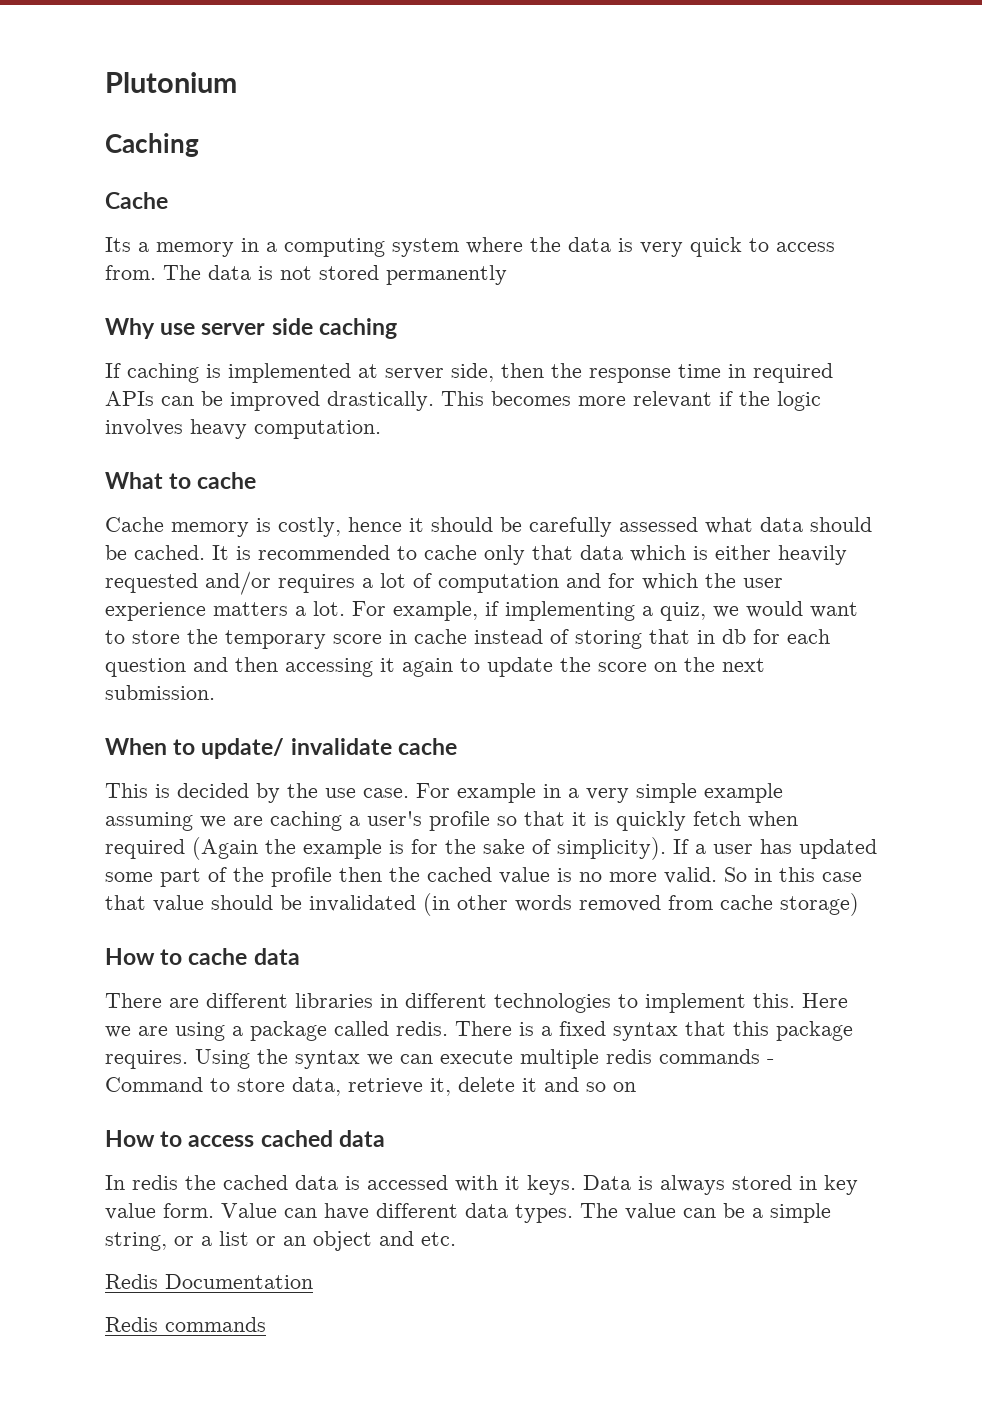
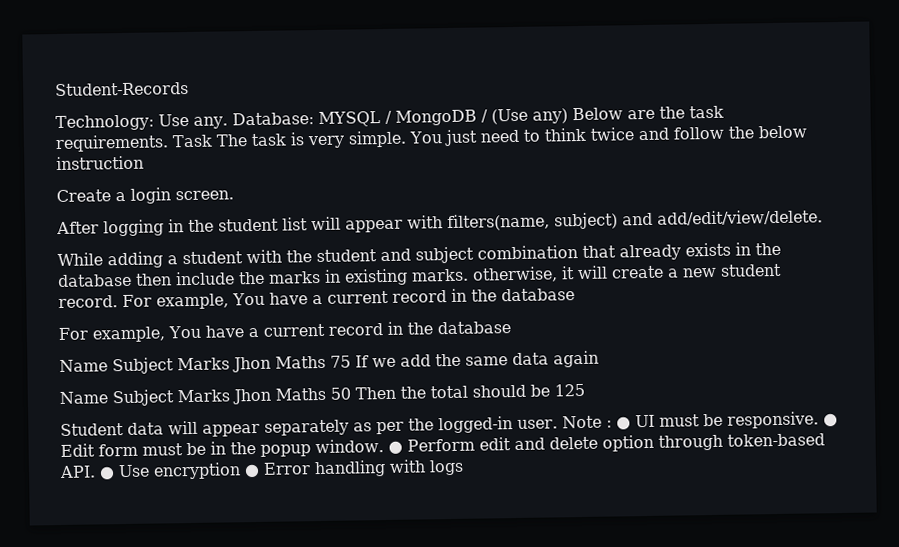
- Plutonium
- Caching
- Cache
- Its a memory in a computing system where the data is very quick to access from. The data is not stored permanently
- Why use server side caching
- If caching is implemented at server side, then the response time in required APIs can be improved drastically. This becomes more relevant if the logic involves heavy computation.
- What to cache
- Cache memory is costly, hence it should be carefully assessed what data should be cached. It is recommended to cache only that data which is either heavily requested and/or requires a lot of computation and for which the user experience matters a lot. For example, if implementing a quiz, we would want to store the temporary score in cache instead of storing that in db for each question and then accessing it again to update the score on the next submission.
- When to update/ invalidate cache
- This is decided by the use case. For example in a very simple example assuming we are caching a user's profile so that it is quickly fetch when required (Again the example is for the sake of simplicity). If a user has updated some part of the profile then the cached value is no more valid. So in this case that value should be invalidated (in other words removed from cache storage)
- How to cache data
- There are different libraries in different technologies to implement this. Here we are using a package called redis. There is a fixed syntax that this package requires. Using the syntax we can execute multiple redis commands - Command to store data, retrieve it, delete it and so on
- How to access cached data
- In redis the cached data is accessed with it keys. Data is always stored in key value form. Value can have different data types. The value can be a simple string, or a list or an object and etc.
- Redis Documentation
- Redis commands
+ Student-Records
+ Technology: Use any. Database: MYSQL / MongoDB / (Use any) Below are the task requirements. Task The task is very simple. You just need to think twice and follow the below instruction
+ Create a login screen.
+ After logging in the student list will appear with filters(name, subject) and add/edit/view/delete.
+ While adding a student with the student and subject combination that already exists in the database then include the marks in existing marks. otherwise, it will create a new student record. For example, You have a current record in the database
+ For example, You have a current record in the database
+ Name Subject Marks Jhon Maths 75 If we add the same data again
+ Name Subject Marks Jhon Maths 50 Then the total should be 125
+ Student data will appear separately as per the logged-in user. Note : ● UI must be responsive. ● Edit form must be in the popup window. ● Perform edit and delete option through token-based API. ● Use encryption ● Error handling with logs

